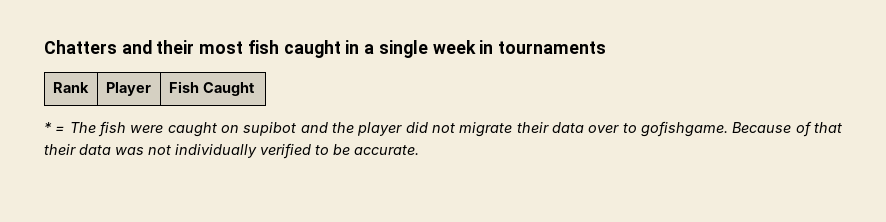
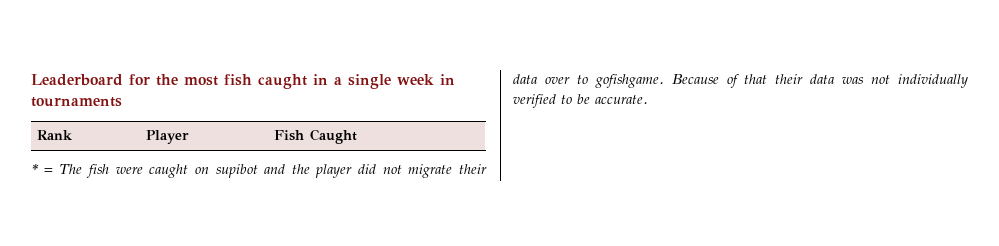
- Chatters and their most fish caught in a single week in tournaments
+ Leaderboard for the most fish caught in a single week in tournaments

